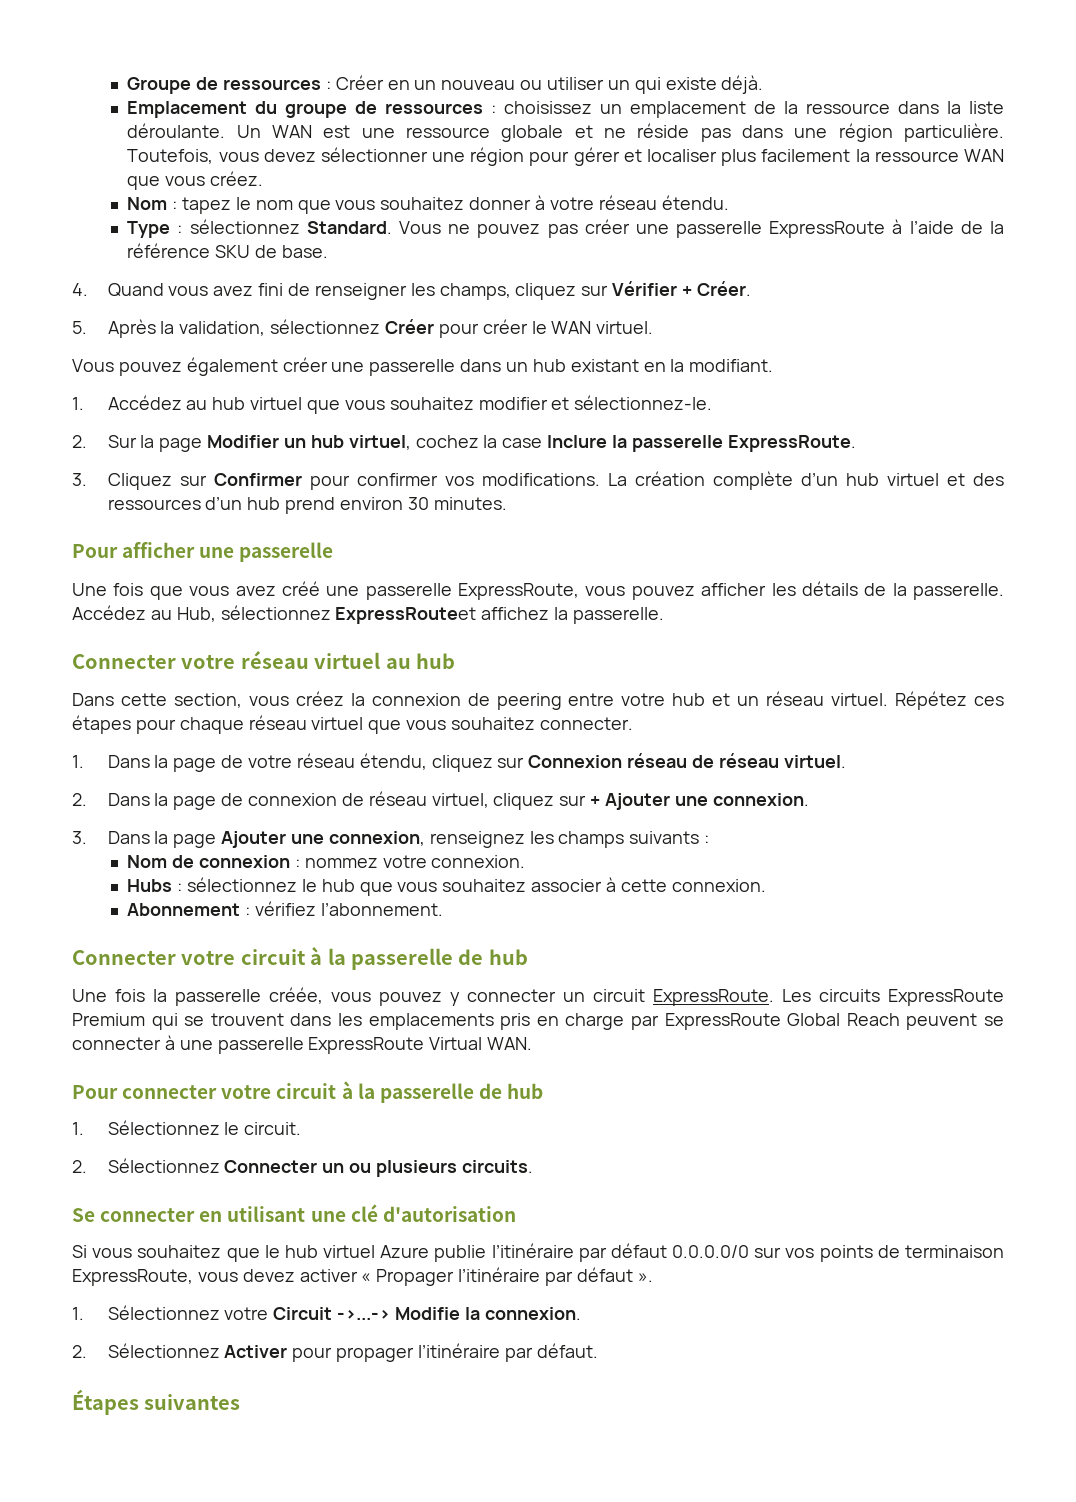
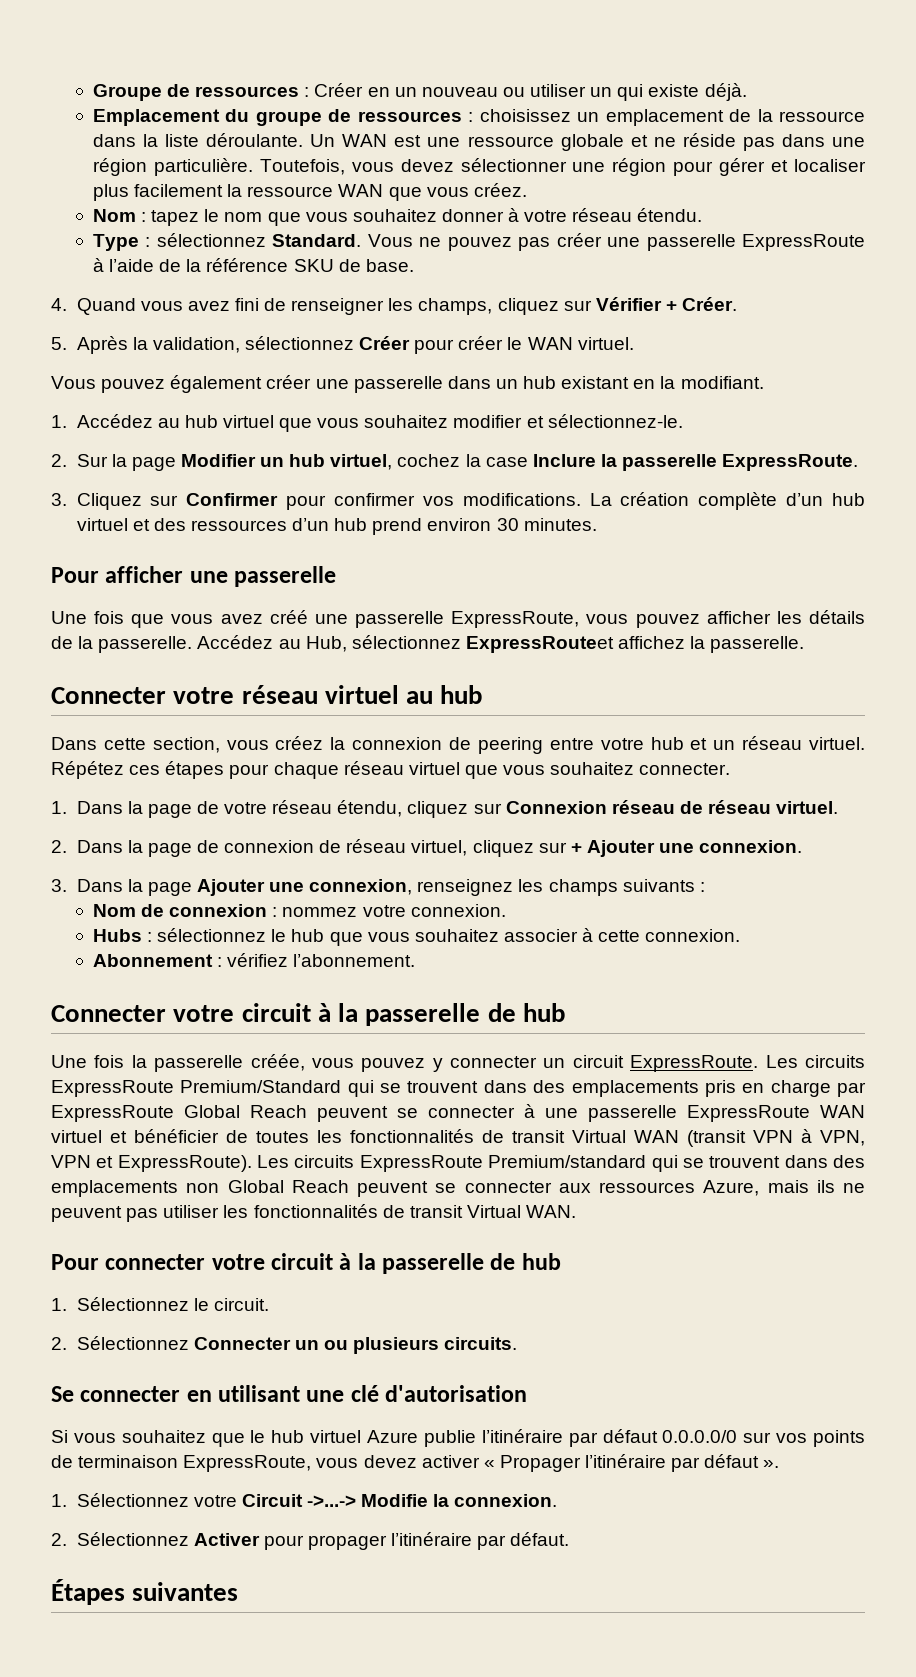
- Les circuits ExpressRoute Premium qui se trouvent dans les emplacements pris en charge par ExpressRoute Global Reach peuvent se connecter à une passerelle ExpressRoute Virtual WAN.
+ Les circuits ExpressRoute Premium/Standard qui se trouvent dans des emplacements pris en charge par ExpressRoute Global Reach peuvent se connecter à une passerelle ExpressRoute WAN virtuel et bénéficier de toutes les fonctionnalités de transit Virtual WAN (transit VPN à VPN, VPN et ExpressRoute). Les circuits ExpressRoute Premium/standard qui se trouvent dans des emplacements non Global Reach peuvent se connecter aux ressources Azure, mais ils ne peuvent pas utiliser les fonctionnalités de transit Virtual WAN.

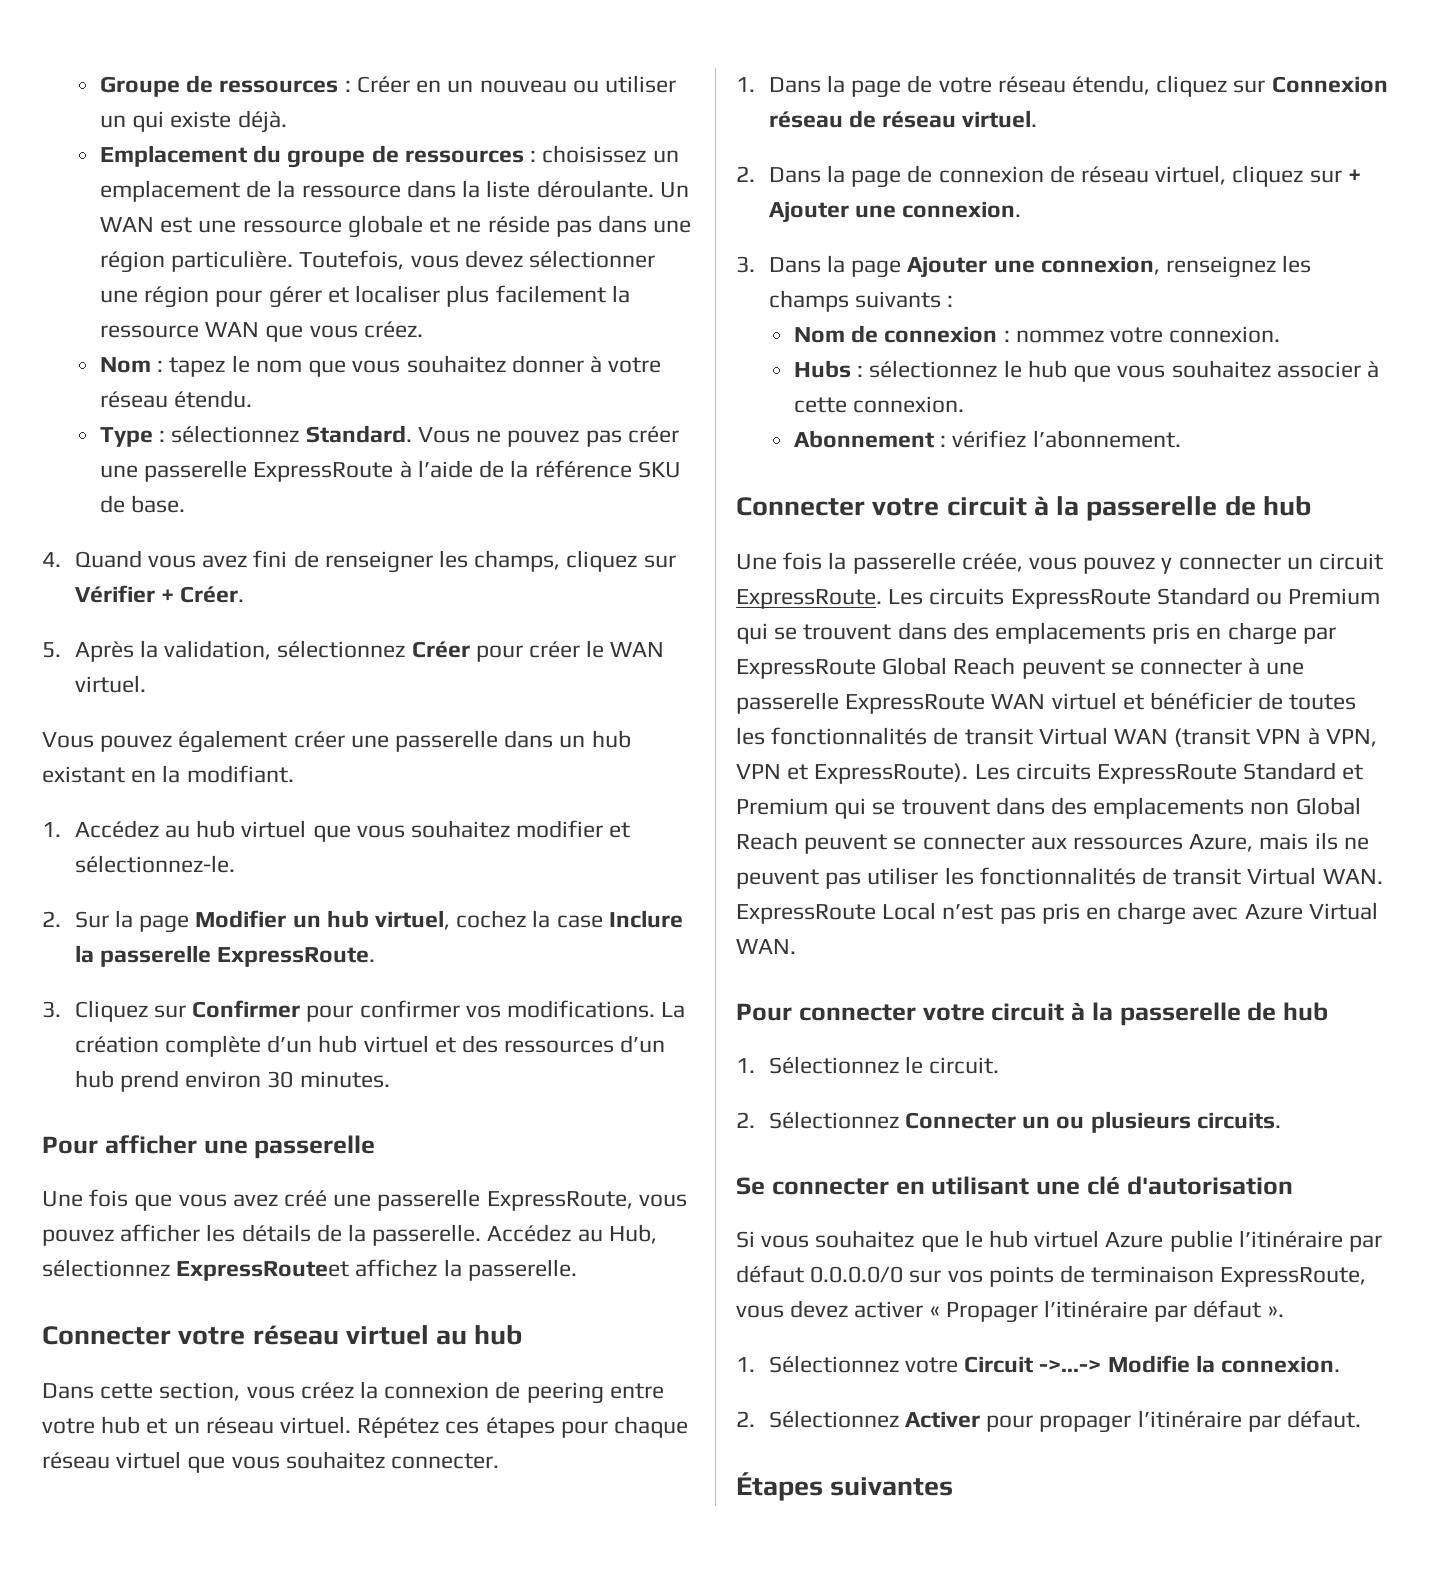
- Les circuits ExpressRoute Premium/Standard qui se trouvent dans des emplacements pris en charge par ExpressRoute Global Reach peuvent se connecter à une passerelle ExpressRoute WAN virtuel et bénéficier de toutes les fonctionnalités de transit Virtual WAN (transit VPN à VPN, VPN et ExpressRoute).
+ Les circuits ExpressRoute Standard ou Premium qui se trouvent dans des emplacements pris en charge par ExpressRoute Global Reach peuvent se connecter à une passerelle ExpressRoute WAN virtuel et bénéficier de toutes les fonctionnalités de transit Virtual WAN (transit VPN à VPN, VPN et ExpressRoute).
- Les circuits ExpressRoute Premium/standard qui se trouvent dans des emplacements non Global Reach peuvent se connecter aux ressources Azure, mais ils ne peuvent pas utiliser les fonctionnalités de transit Virtual WAN.
+ Les circuits ExpressRoute Standard et Premium qui se trouvent dans des emplacements non Global Reach peuvent se connecter aux ressources Azure, mais ils ne peuvent pas utiliser les fonctionnalités de transit Virtual WAN. ExpressRoute Local n’est pas pris en charge avec Azure Virtual WAN.

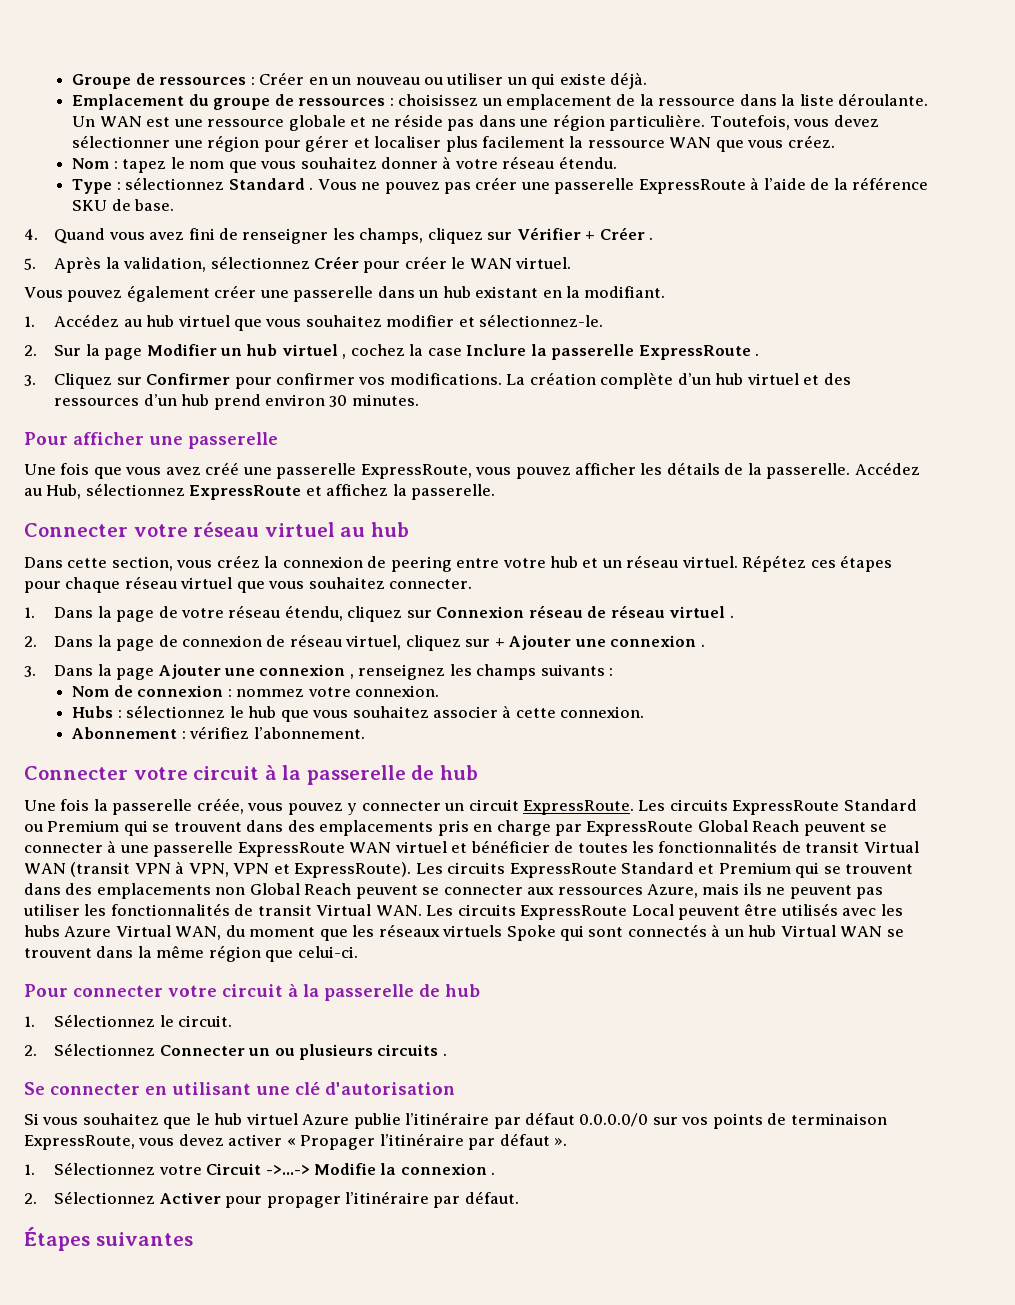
- Type : sélectionnez Standard.
+ Type : sélectionnez Standard .
- 4. Quand vous avez fini de renseigner les champs, cliquez sur Vérifier + Créer.
+ 4. Quand vous avez fini de renseigner les champs, cliquez sur Vérifier + Créer .
- 2. Sur la page Modifier un hub virtuel, cochez la case Inclure la passerelle ExpressRoute.
+ 2. Sur la page Modifier un hub virtuel , cochez la case Inclure la passerelle ExpressRoute .
- Accédez au Hub, sélectionnez ExpressRouteet affichez la passerelle.
+ Accédez au Hub, sélectionnez ExpressRoute et affichez la passerelle.
- 1. Dans la page de votre réseau étendu, cliquez sur Connexion réseau de réseau virtuel.
+ 1. Dans la page de votre réseau étendu, cliquez sur Connexion réseau de réseau virtuel .
- 2. Dans la page de connexion de réseau virtuel, cliquez sur + Ajouter une connexion.
+ 2. Dans la page de connexion de réseau virtuel, cliquez sur + Ajouter une connexion .
- 3. Dans la page Ajouter une connexion, renseignez les champs suivants :
+ 3. Dans la page Ajouter une connexion , renseignez les champs suivants :
- Les circuits ExpressRoute Standard et Premium qui se trouvent dans des emplacements non Global Reach peuvent se connecter aux ressources Azure, mais ils ne peuvent pas utiliser les fonctionnalités de transit Virtual WAN. ExpressRoute Local n’est pas pris en charge avec Azure Virtual WAN.
+ Les circuits ExpressRoute Standard et Premium qui se trouvent dans des emplacements non Global Reach peuvent se connecter aux ressources Azure, mais ils ne peuvent pas utiliser les fonctionnalités de transit Virtual WAN. Les circuits ExpressRoute Local peuvent être utilisés avec les hubs Azure Virtual WAN, du moment que les réseaux virtuels Spoke qui sont connectés à un hub Virtual WAN se trouvent dans la même région que celui-ci.
- 2. Sélectionnez Connecter un ou plusieurs circuits.
+ 2. Sélectionnez Connecter un ou plusieurs circuits .
- 1. Sélectionnez votre Circuit ->...-> Modifie la connexion.
+ 1. Sélectionnez votre Circuit ->...-> Modifie la connexion .

